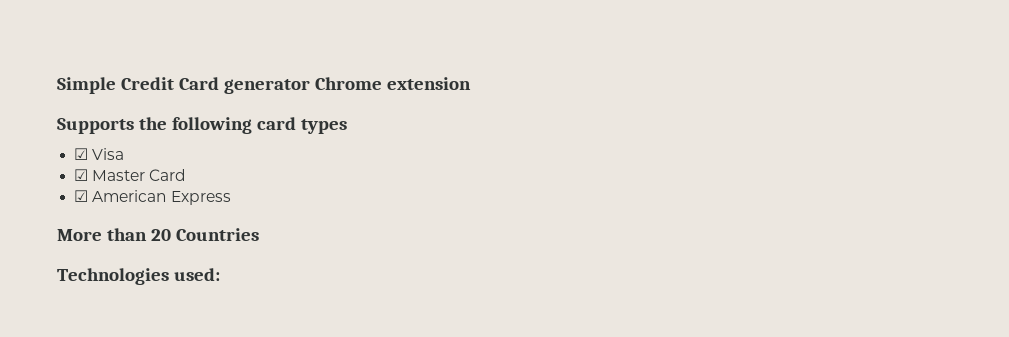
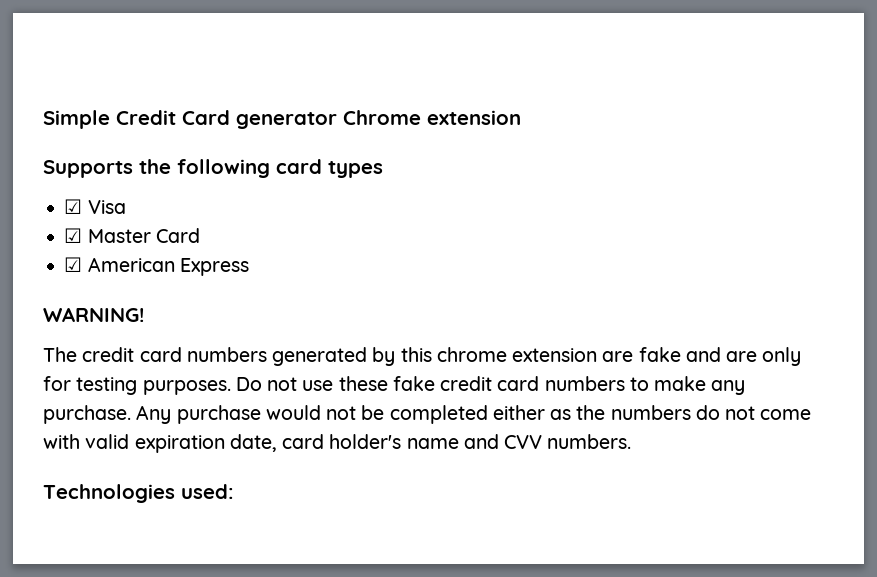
- More than 20 Countries
+ WARNING!
+ The credit card numbers generated by this chrome extension are fake and are only for testing purposes. Do not use these fake credit card numbers to make any purchase. Any purchase would not be completed either as the numbers do not come with valid expiration date, card holder's name and CVV numbers.

